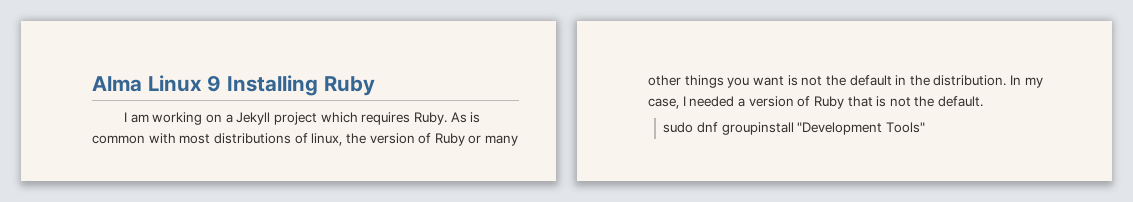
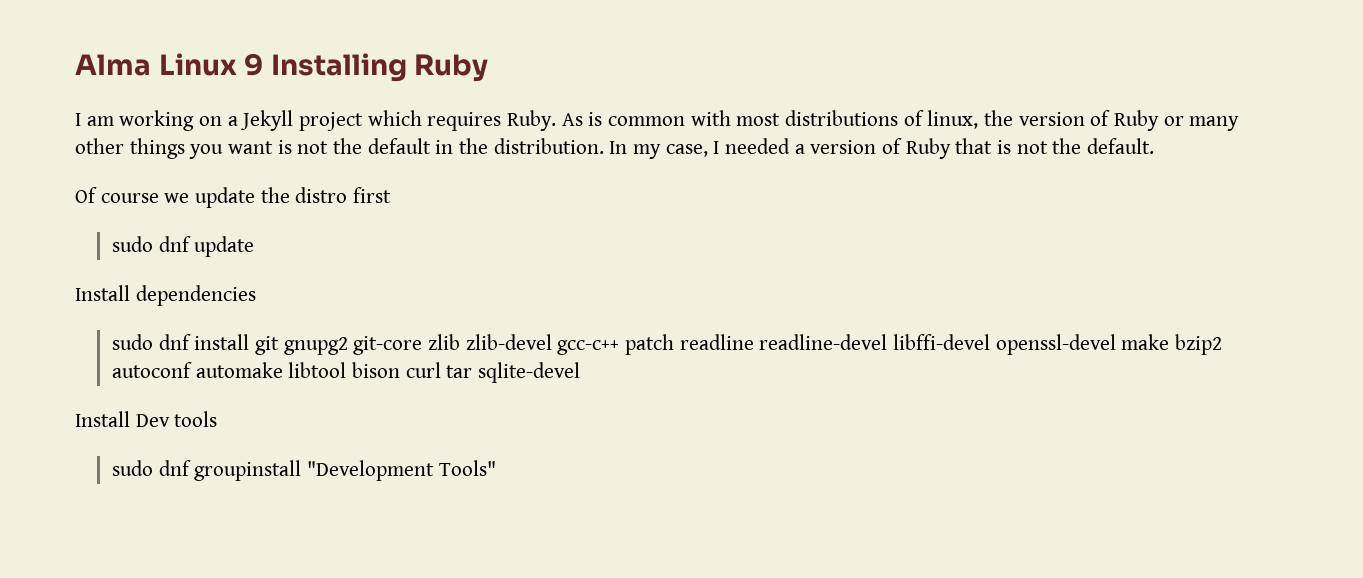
+ Of course we update the distro first
+ sudo dnf update
+ Install dependencies
+ sudo dnf install git gnupg2 git-core zlib zlib-devel gcc-c++ patch readline readline-devel libffi-devel openssl-devel make bzip2 autoconf automake libtool bison curl tar sqlite-devel
+ Install Dev tools

